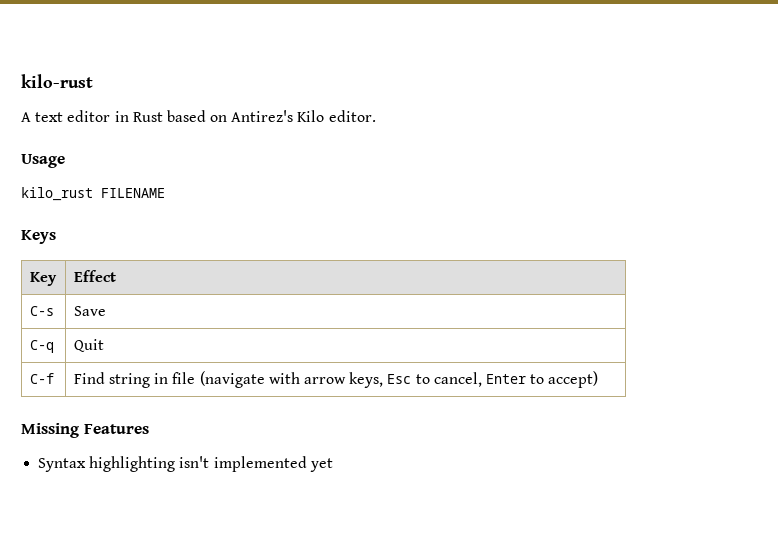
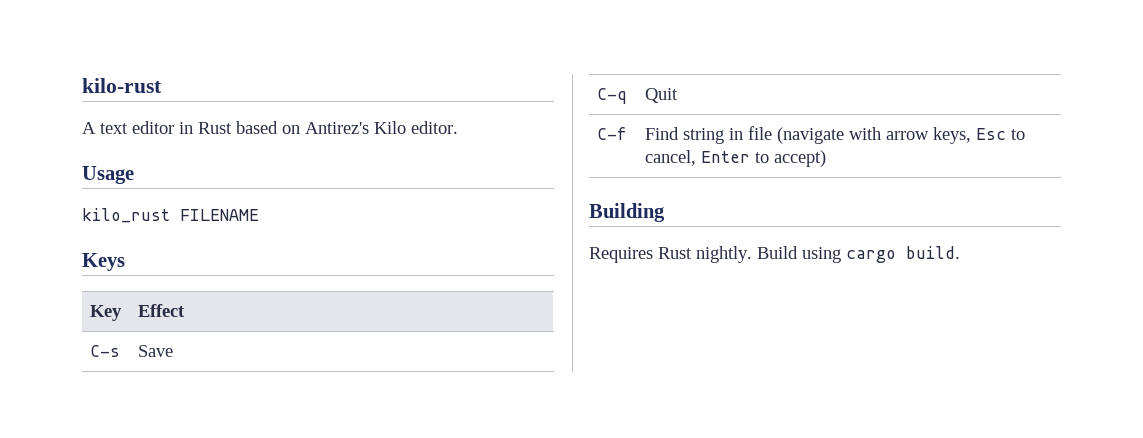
- Missing Features
- Syntax highlighting isn't implemented yet
+ Building
+ Requires Rust nightly. Build using cargo build.

